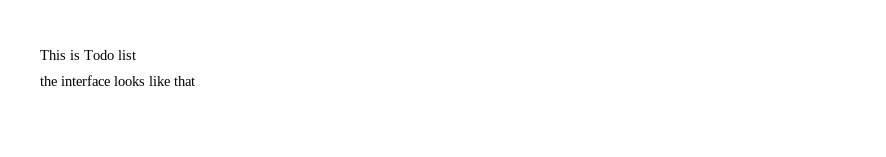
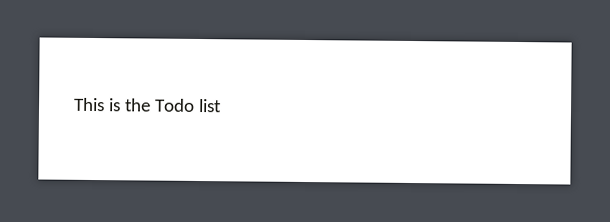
- This is Todo list
+ This is the Todo list
- the interface looks like that

